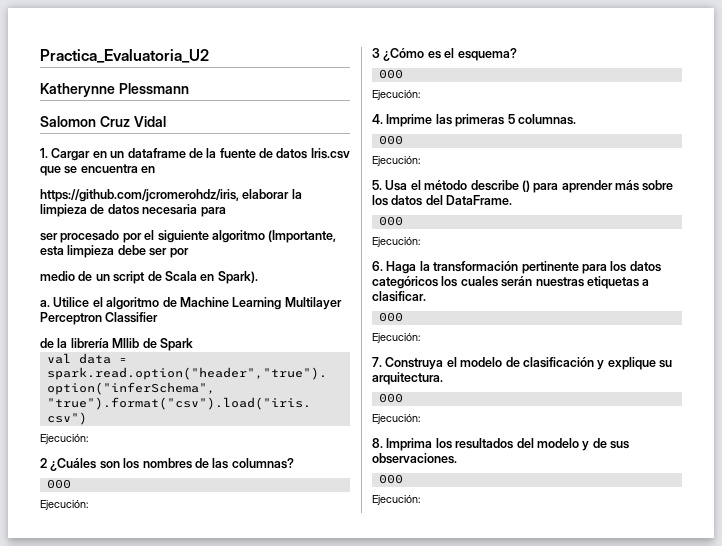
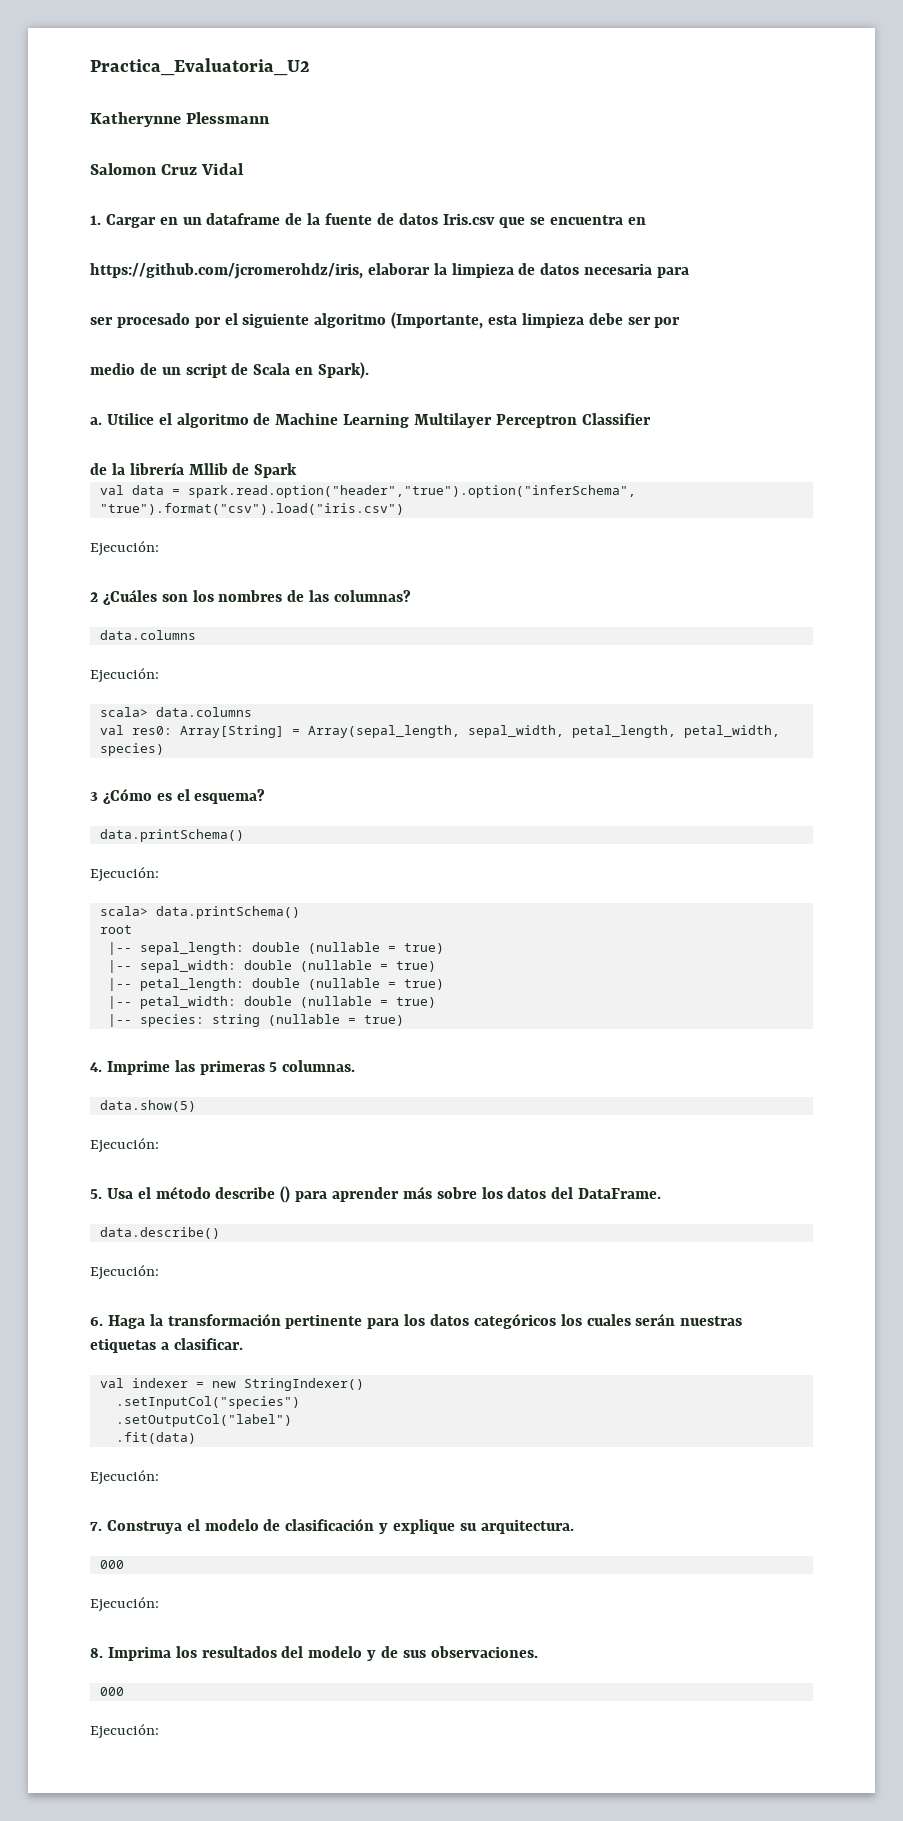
  2 ¿Cuáles son los nombres de las columnas?
- 000
+ data.columns
  Ejecución:
+ scala> data.columns
+ val res0: Array[String] = Array(sepal_length, sepal_width, petal_length, petal_width, species)
  3 ¿Cómo es el esquema?
- 000
+ data.printSchema()
  Ejecución:
+ scala> data.printSchema()
+ root
+ |-- sepal_length: double (nullable = true)
+ |-- sepal_width: double (nullable = true)
+ |-- petal_length: double (nullable = true)
+ |-- petal_width: double (nullable = true)
+ |-- species: string (nullable = true)
  4. Imprime las primeras 5 columnas.
- 000
+ data.show(5)
  5. Usa el método describe () para aprender más sobre los datos del DataFrame.
- 000
+ data.describe()
  6. Haga la transformación pertinente para los datos categóricos los cuales serán nuestras etiquetas a clasificar.
- 000
+ val indexer = new StringIndexer()
+ .setInputCol("species")
+ .setOutputCol("label")
+ .fit(data)

